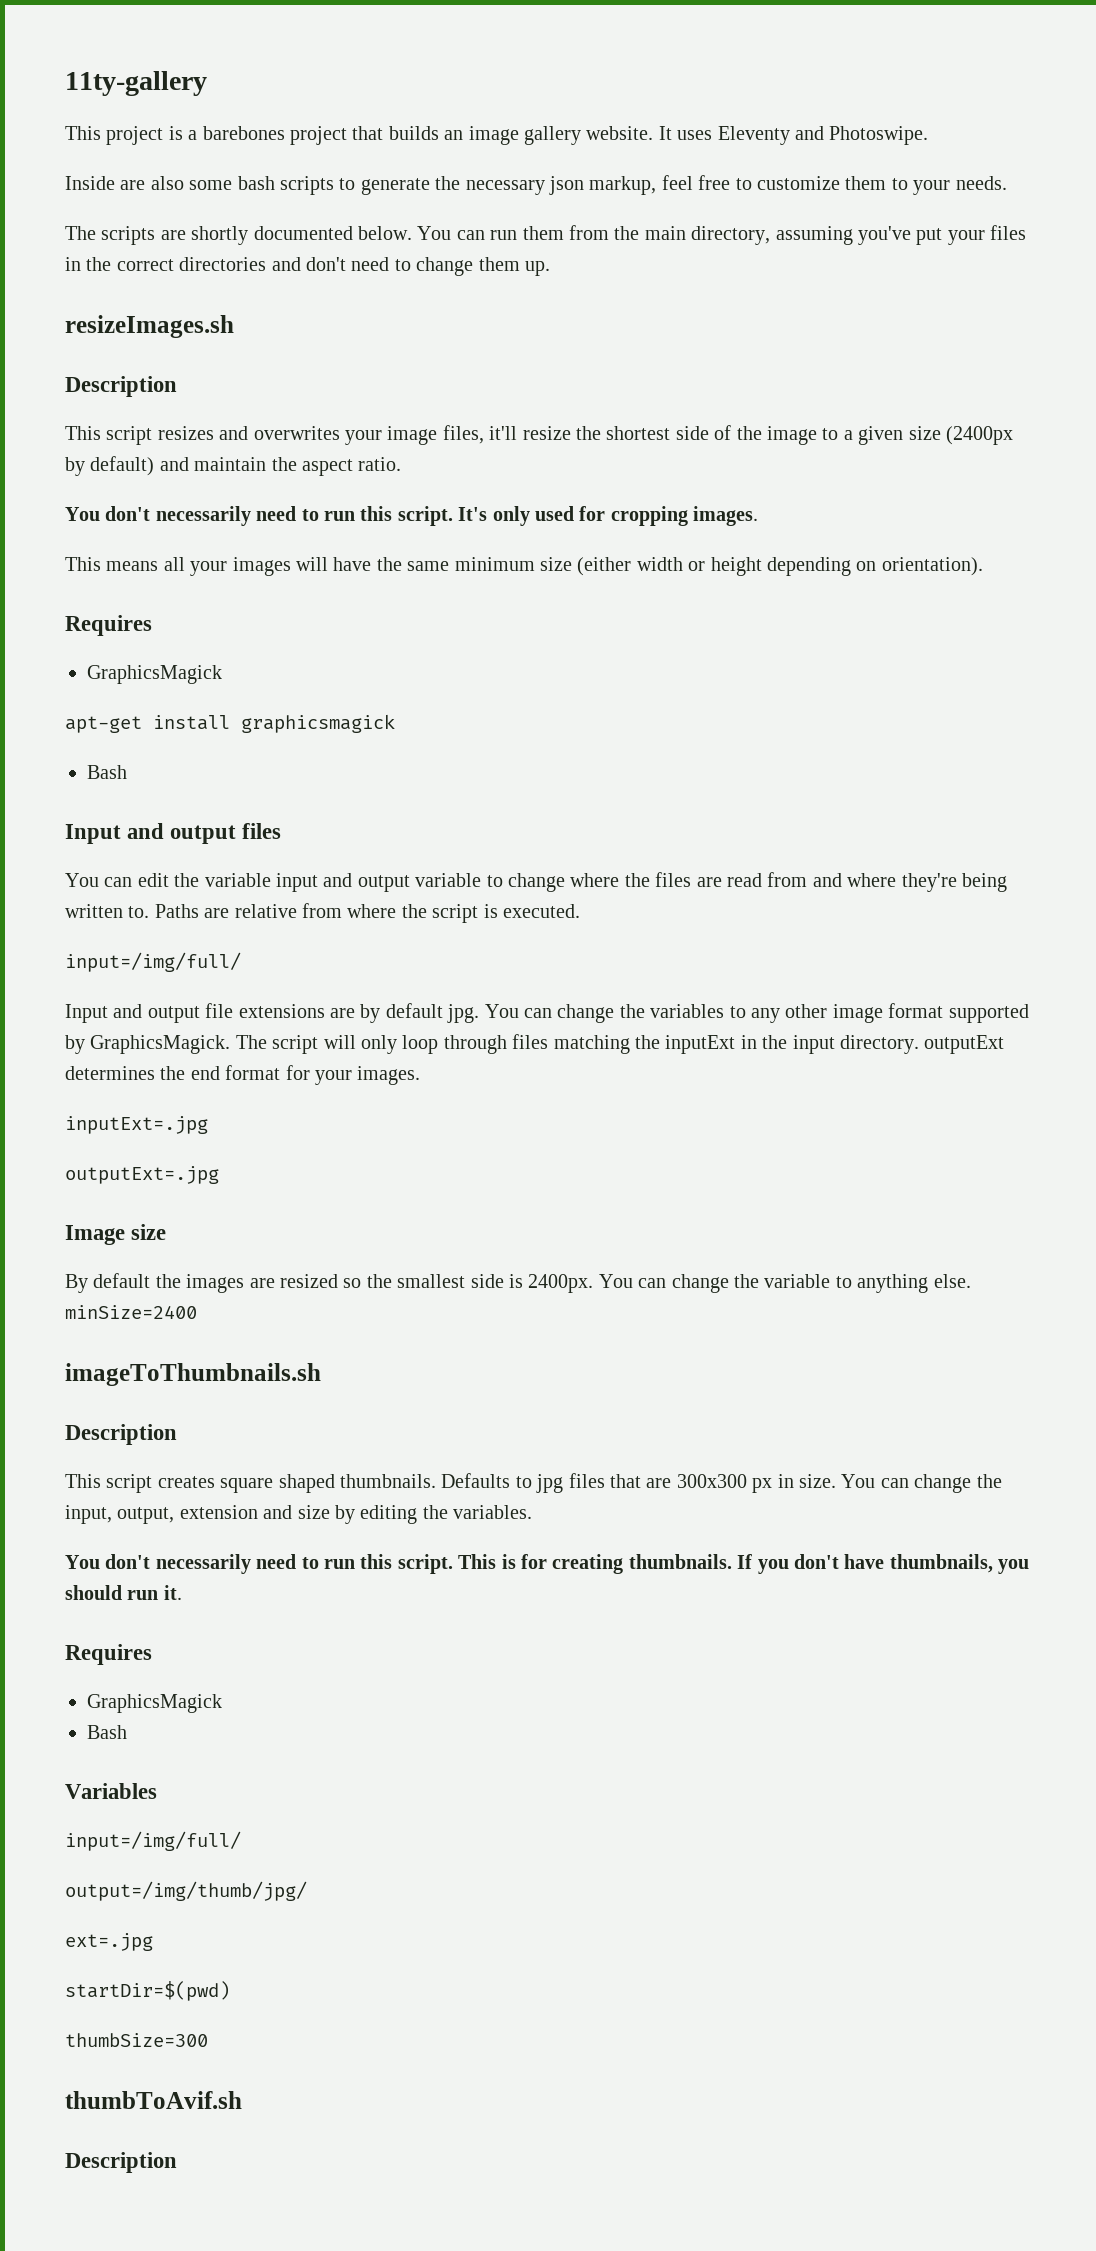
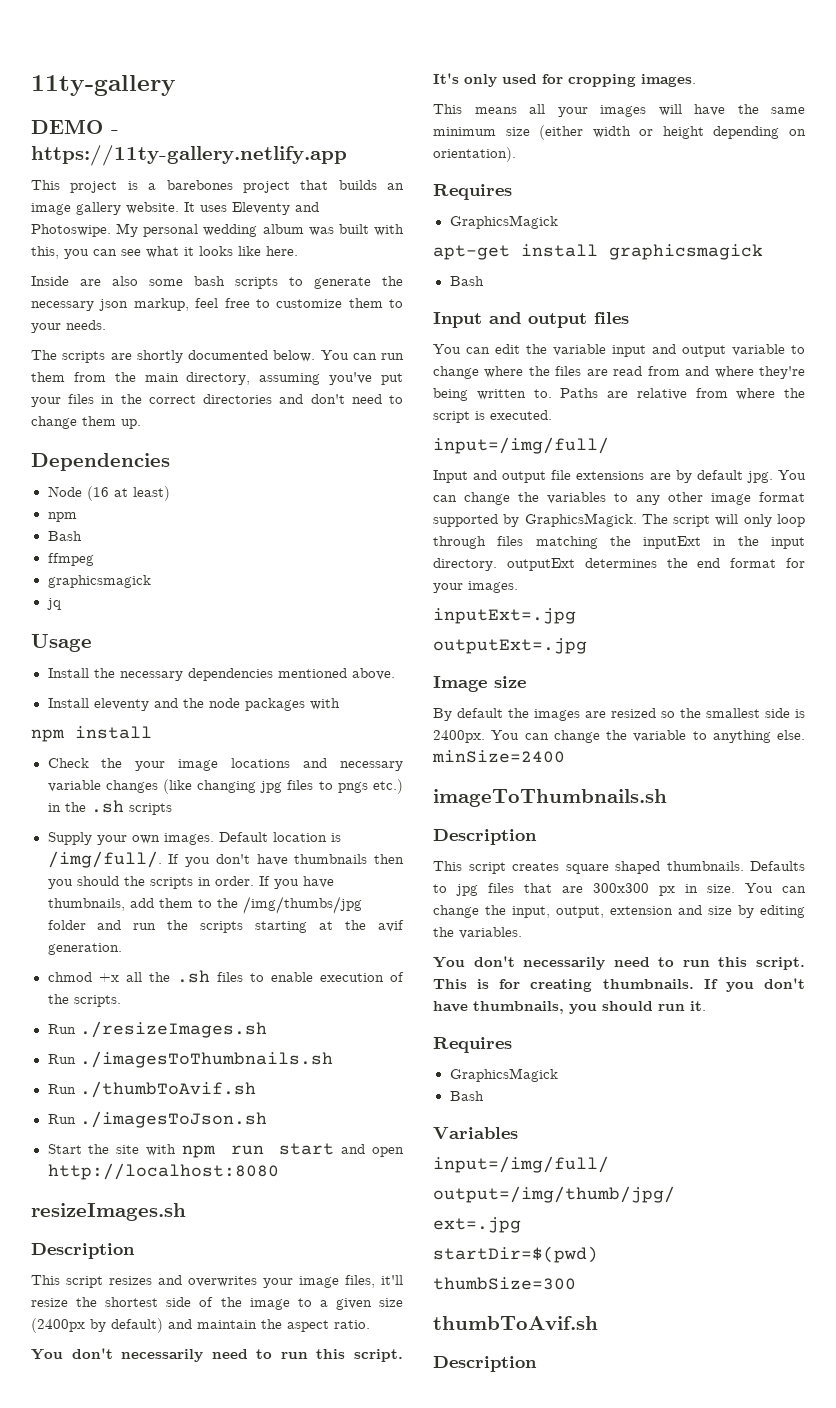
+ DEMO - https://11ty-gallery.netlify.app
+ My personal wedding album was built with this, you can see what it looks like here.
+ Dependencies
+ Node (16 at least)
+ npm
+ Bash
+ ffmpeg
+ graphicsmagick
+ jq
+ Usage
+ Install the necessary dependencies mentioned above.
+ Install eleventy and the node packages with
+ npm install
+ Check the your image locations and necessary variable changes (like changing jpg files to pngs etc.) in the .sh scripts
+ Supply your own images. Default location is /img/full/. If you don't have thumbnails then you should the scripts in order. If you have thumbnails, add them to the /img/thumbs/jpg folder and run the scripts starting at the avif generation.
+ chmod +x all the .sh files to enable execution of the scripts.
+ Run ./resizeImages.sh
+ Run ./imagesToThumbnails.sh
+ Run ./thumbToAvif.sh
+ Run ./imagesToJson.sh
+ Start the site with npm run start and open http://localhost:8080

